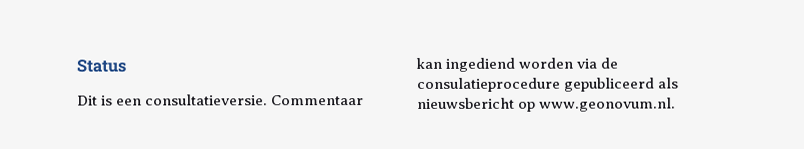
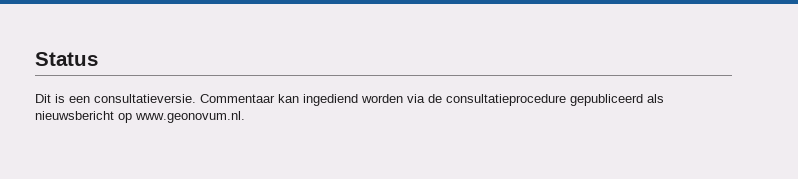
- Commentaar kan ingediend worden via de consulatieprocedure gepubliceerd als nieuwsbericht op www.geonovum.nl.
+ Commentaar kan ingediend worden via de consultatieprocedure gepubliceerd als nieuwsbericht op www.geonovum.nl.

